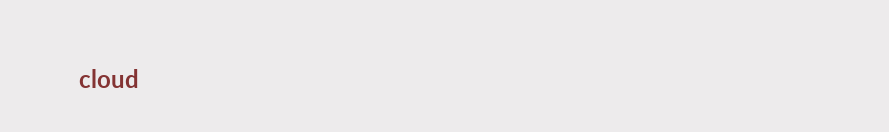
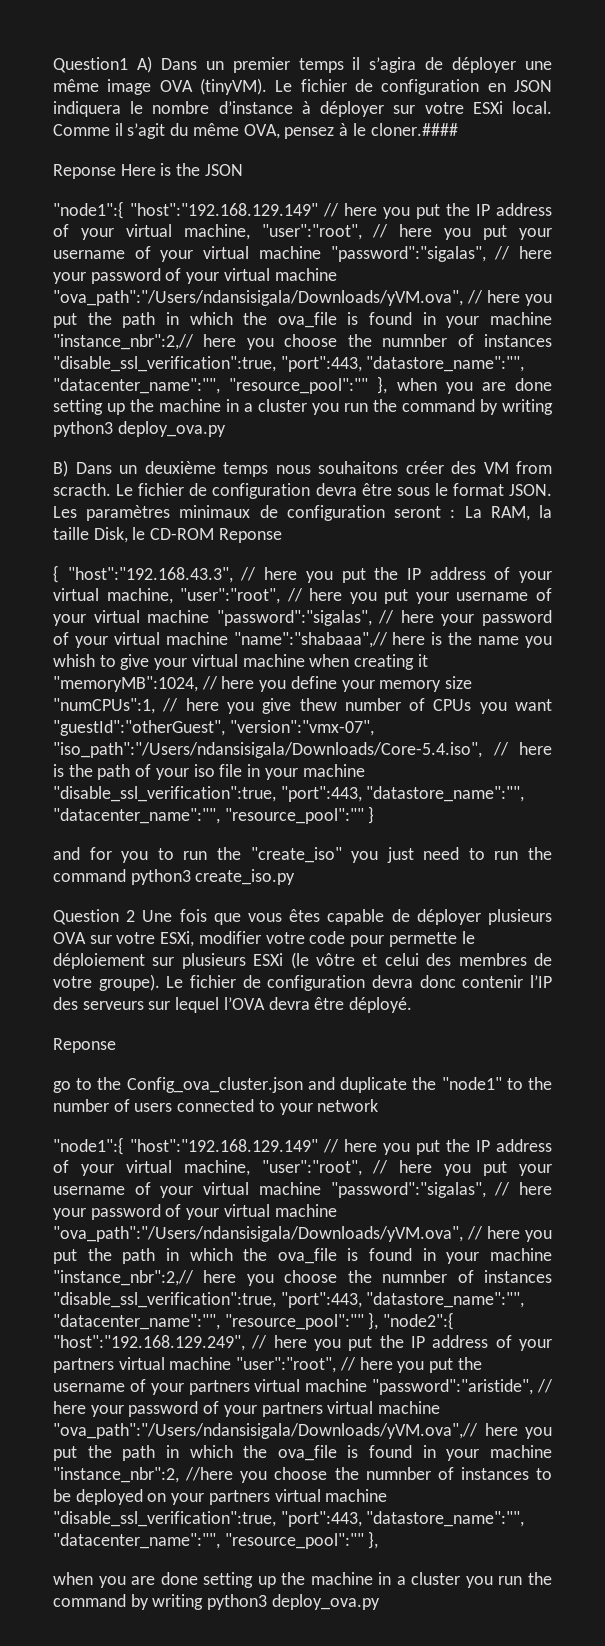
- cloud
+ Question1 A) Dans un premier temps il s’agira de déployer une même image OVA (tinyVM). Le fichier de configuration en JSON indiquera le nombre d’instance à déployer sur votre ESXi local. Comme il s’agit du même OVA, pensez à le cloner.####
+ Reponse Here is the JSON
+ "node1":{ "host":"192.168.129.149" // here you put the IP address of your virtual machine, "user":"root", // here you put your username of your virtual machine "password":"sigalas", // here your password of your virtual machine "ova_path":"/Users/ndansisigala/Downloads/yVM.ova", // here you put the path in which the ova_file is found in your machine "instance_nbr":2,// here you choose the numnber of instances "disable_ssl_verification":true, "port":443, "datastore_name":"", "datacenter_name":"", "resource_pool":"" }, when you are done setting up the machine in a cluster you run the command by writing python3 deploy_ova.py
+ B) Dans un deuxième temps nous souhaitons créer des VM from scracth. Le fichier de configuration devra être sous le format JSON. Les paramètres minimaux de configuration seront : La RAM, la taille Disk, le CD-ROM Reponse
+ { "host":"192.168.43.3", // here you put the IP address of your virtual machine, "user":"root", // here you put your username of your virtual machine "password":"sigalas", // here your password of your virtual machine "name":"shabaaa",// here is the name you whish to give your virtual machine when creating it "memoryMB":1024, // here you define your memory size "numCPUs":1, // here you give thew number of CPUs you want "guestId":"otherGuest", "version":"vmx-07", "iso_path":"/Users/ndansisigala/Downloads/Core-5.4.iso", // here is the path of your iso file in your machine "disable_ssl_verification":true, "port":443, "datastore_name":"", "datacenter_name":"", "resource_pool":"" }
+ and for you to run the "create_iso" you just need to run the command python3 create_iso.py
+ Question 2 Une fois que vous êtes capable de déployer plusieurs OVA sur votre ESXi, modifier votre code pour permette le déploiement sur plusieurs ESXi (le vôtre et celui des membres de votre groupe). Le fichier de configuration devra donc contenir l’IP des serveurs sur lequel l’OVA devra être déployé.
+ Reponse
+ go to the Config_ova_cluster.json and duplicate the "node1" to the number of users connected to your network
+ "node1":{ "host":"192.168.129.149" // here you put the IP address of your virtual machine, "user":"root", // here you put your username of your virtual machine "password":"sigalas", // here your password of your virtual machine "ova_path":"/Users/ndansisigala/Downloads/yVM.ova", // here you put the path in which the ova_file is found in your machine "instance_nbr":2,// here you choose the numnber of instances "disable_ssl_verification":true, "port":443, "datastore_name":"", "datacenter_name":"", "resource_pool":"" }, "node2":{ "host":"192.168.129.249", // here you put the IP address of your partners virtual machine "user":"root", // here you put the username of your partners virtual machine "password":"aristide", // here your password of your partners virtual machine "ova_path":"/Users/ndansisigala/Downloads/yVM.ova",// here you put the path in which the ova_file is found in your machine "instance_nbr":2, //here you choose the numnber of instances to be deployed on your partners virtual machine "disable_ssl_verification":true, "port":443, "datastore_name":"", "datacenter_name":"", "resource_pool":"" },
+ when you are done setting up the machine in a cluster you run the command by writing python3 deploy_ova.py

